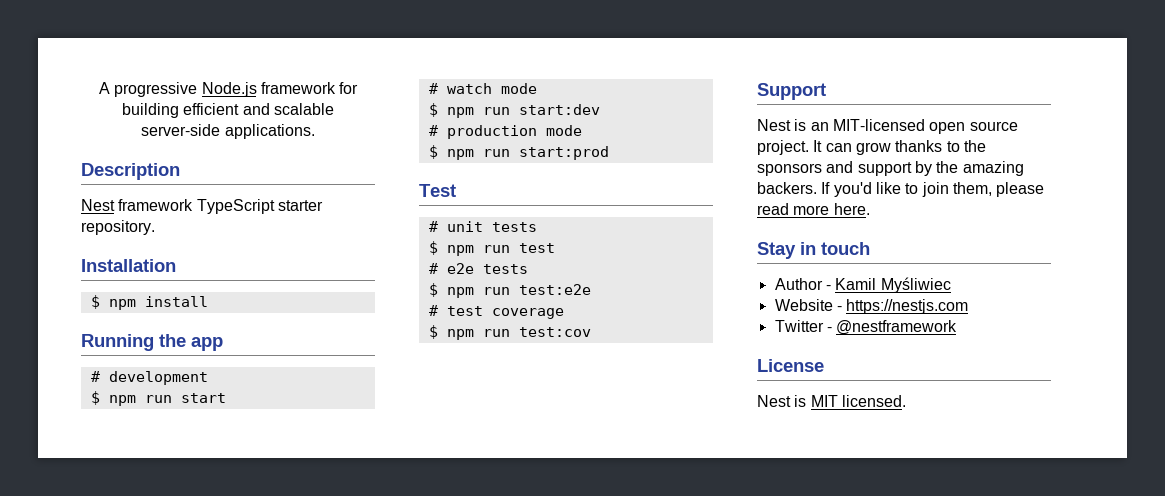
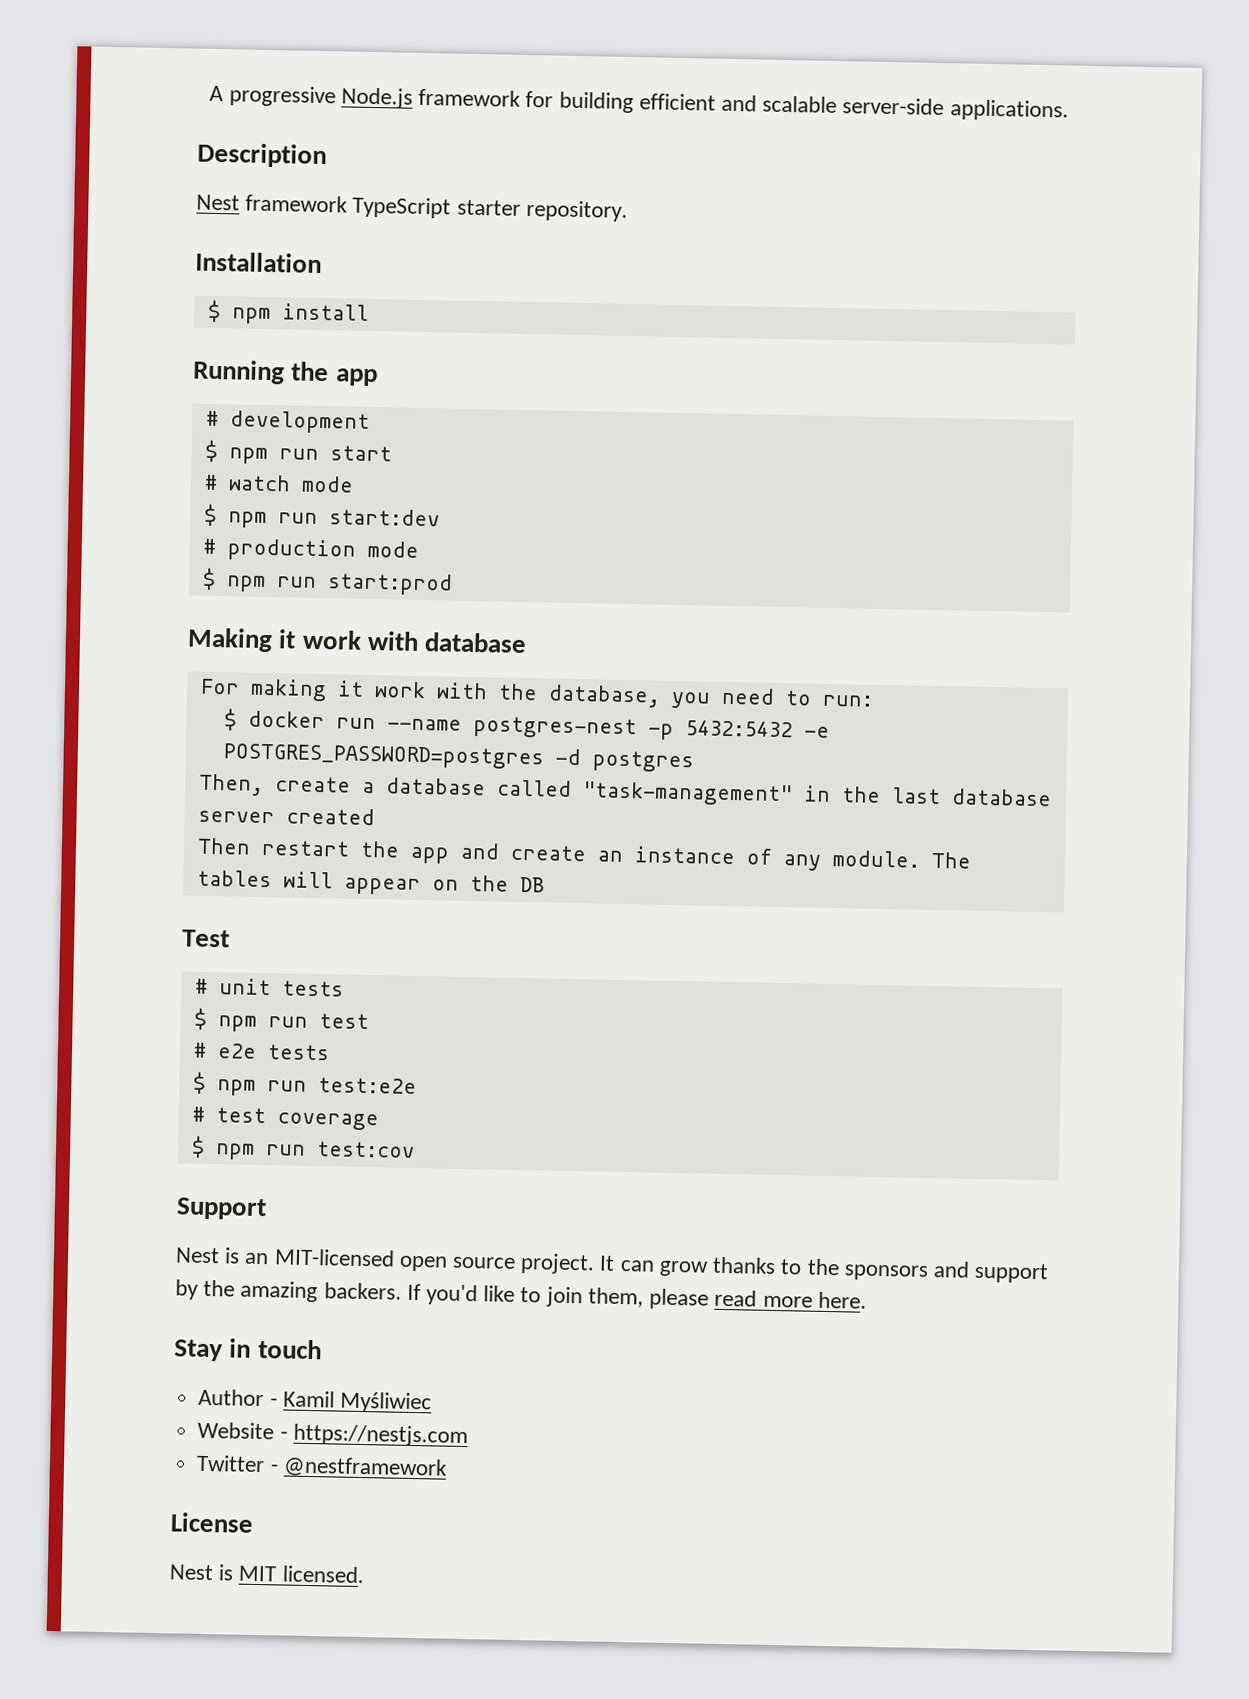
+ Making it work with database
+ For making it work with the database, you need to run:
+ $ docker run --name postgres-nest -p 5432:5432 -e POSTGRES_PASSWORD=postgres -d postgres
+ Then, create a database called "task-management" in the last database server created
+ Then restart the app and create an instance of any module. The tables will appear on the DB

